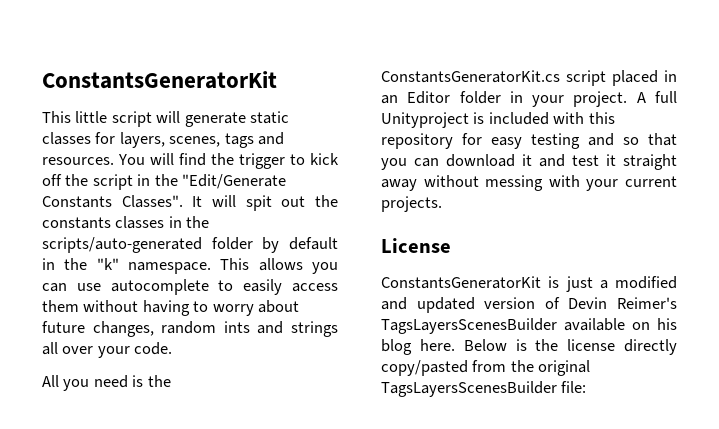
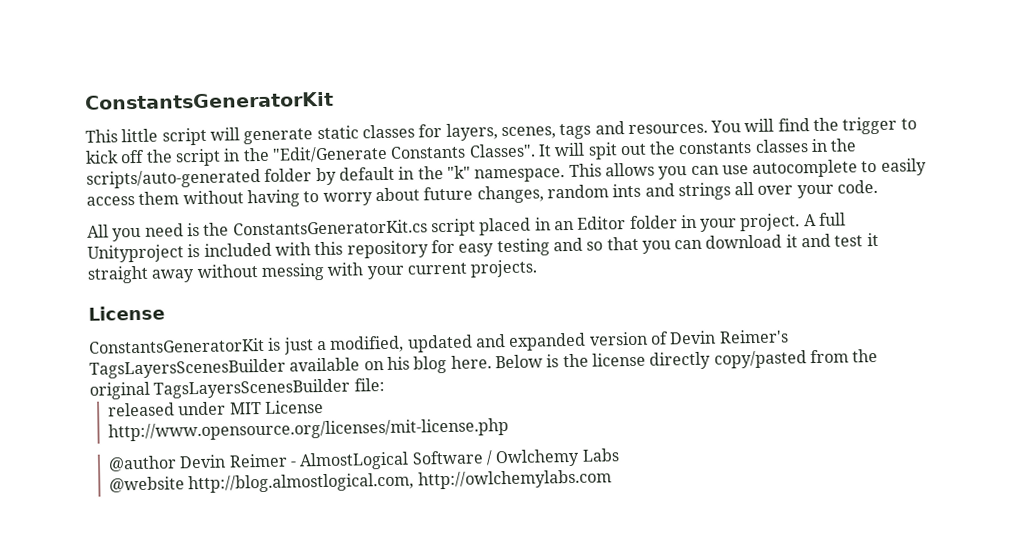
- ConstantsGeneratorKit is just a modified and updated version of Devin Reimer's TagsLayersScenesBuilder available on his blog here.
+ ConstantsGeneratorKit is just a modified, updated and expanded version of Devin Reimer's TagsLayersScenesBuilder available on his blog here.
+ released under MIT License
+ http://www.opensource.org/licenses/mit-license.php
+ @author Devin Reimer - AlmostLogical Software / Owlchemy Labs
+ @website http://blog.almostlogical.com, http://owlchemylabs.com

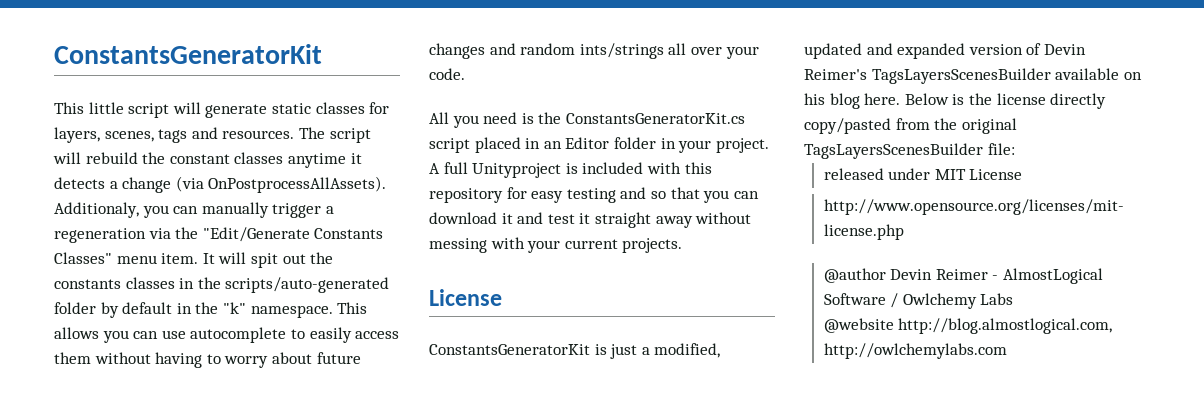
- You will find the trigger to kick off the script in the "Edit/Generate Constants Classes".
+ The script will rebuild the constant classes anytime it detects a change (via OnPostprocessAllAssets). Additionaly, you can manually trigger a regeneration via the "Edit/Generate Constants Classes" menu item.
- This allows you can use autocomplete to easily access them without having to worry about future changes, random ints and strings all over your code.
+ This allows you can use autocomplete to easily access them without having to worry about future changes and random ints/strings all over your code.

